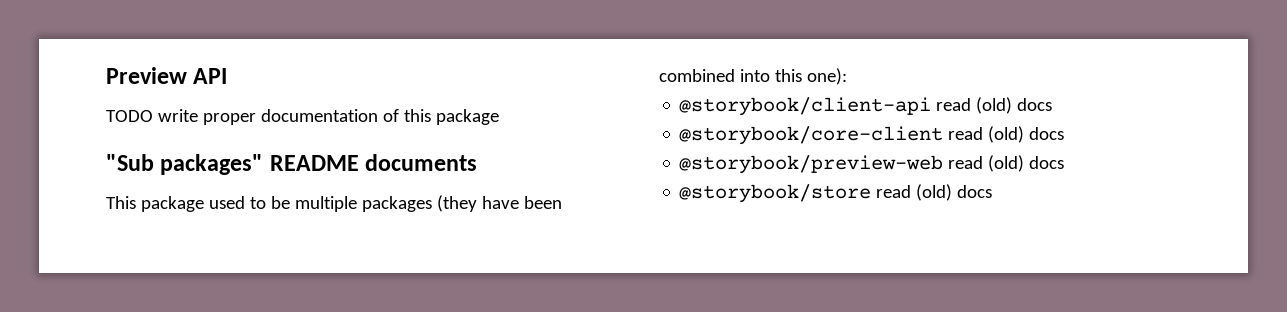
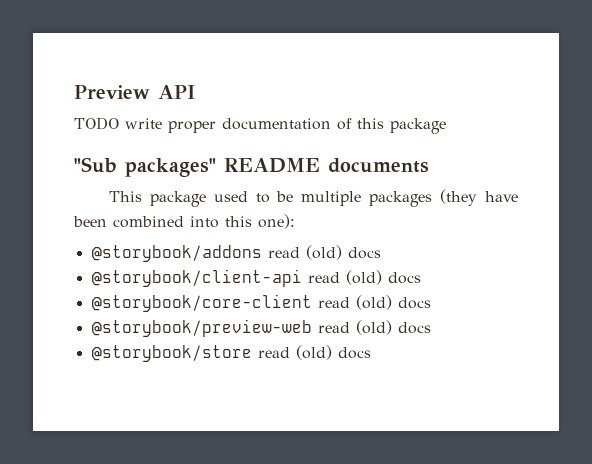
+ @storybook/addons read (old) docs

